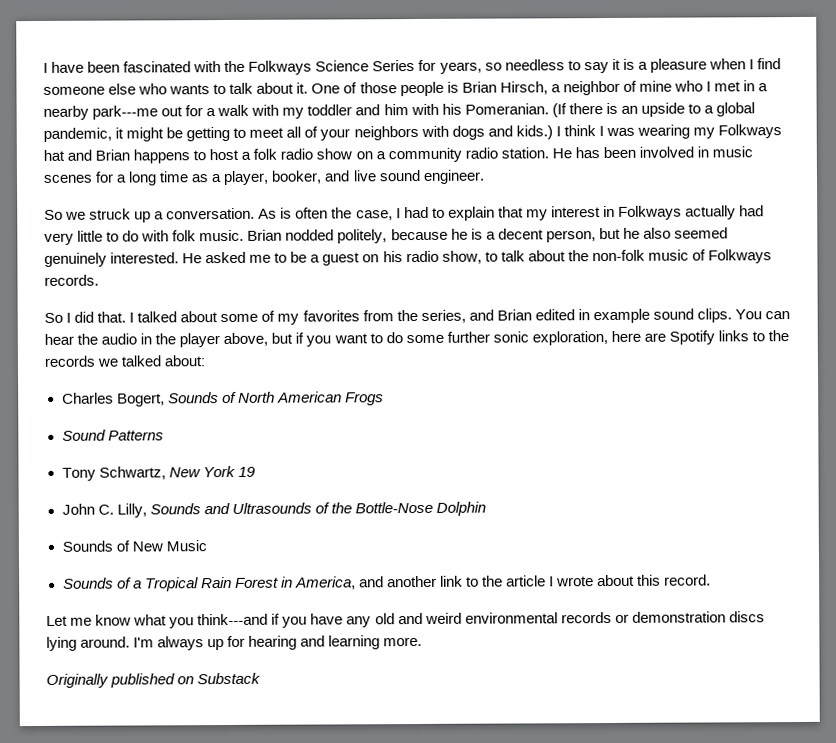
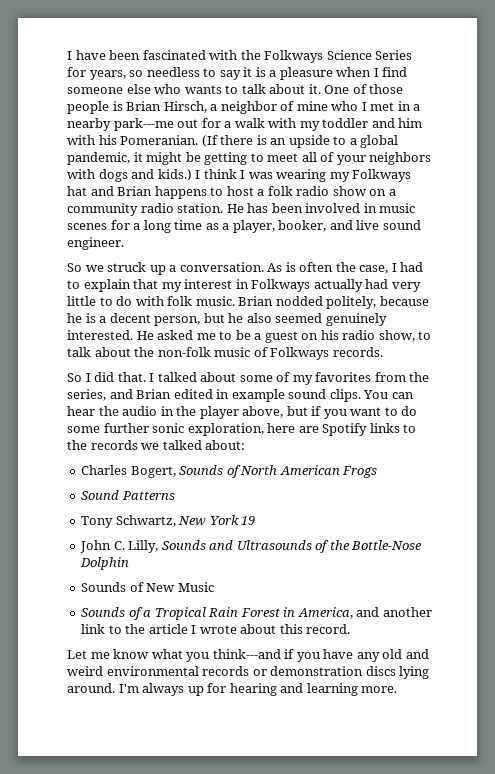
- Originally published on Substack

